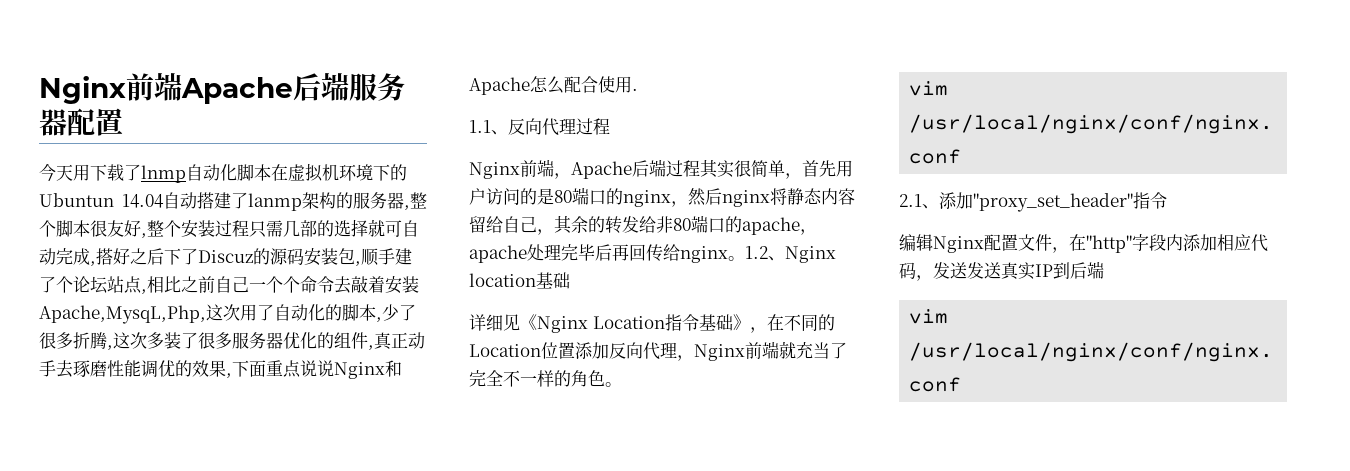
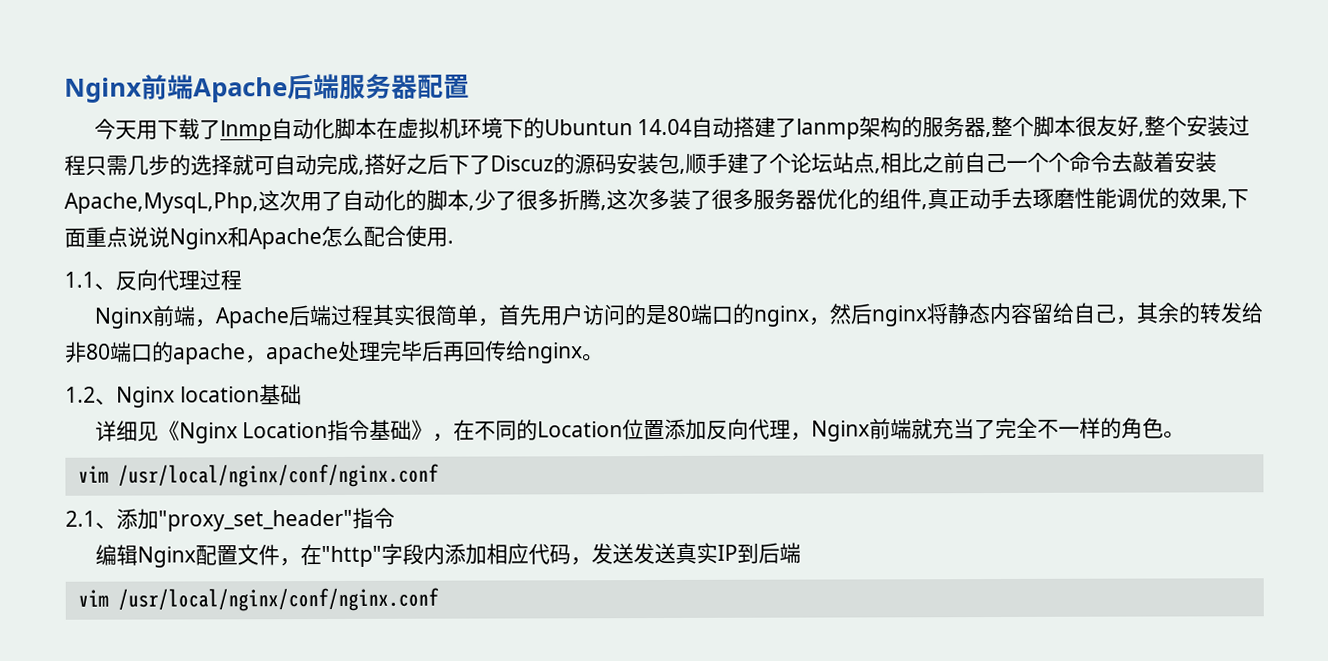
- 今天用下载了lnmp自动化脚本在虚拟机环境下的Ubuntun 14.04自动搭建了lanmp架构的服务器,整个脚本很友好,整个安装过程只需几部的选择就可自动完成,搭好之后下了Discuz的源码安装包,顺手建了个论坛站点,相比之前自己一个个命令去敲着安装Apache,MysqL,Php,这次用了自动化的脚本,少了很多折腾,这次多装了很多服务器优化的组件,真正动手去琢磨性能调优的效果,下面重点说说Nginx和Apache怎么配合使用.
+ 今天用下载了lnmp自动化脚本在虚拟机环境下的Ubuntun 14.04自动搭建了lanmp架构的服务器,整个脚本很友好,整个安装过程只需几步的选择就可自动完成,搭好之后下了Discuz的源码安装包,顺手建了个论坛站点,相比之前自己一个个命令去敲着安装Apache,MysqL,Php,这次用了自动化的脚本,少了很多折腾,这次多装了很多服务器优化的组件,真正动手去琢磨性能调优的效果,下面重点说说Nginx和Apache怎么配合使用.
- Nginx前端，Apache后端过程其实很简单，首先用户访问的是80端口的nginx，然后nginx将静态内容留给自己，其余的转发给非80端口的apache，apache处理完毕后再回传给nginx。1.2、Nginx location基础
+ Nginx前端，Apache后端过程其实很简单，首先用户访问的是80端口的nginx，然后nginx将静态内容留给自己，其余的转发给非80端口的apache，apache处理完毕后再回传给nginx。
+ 1.2、Nginx location基础

